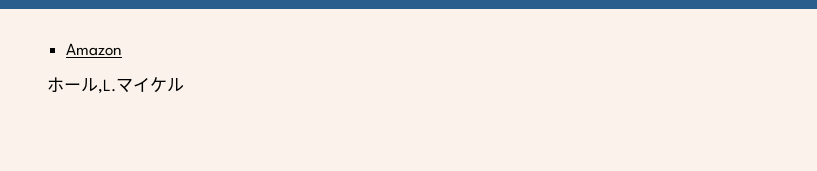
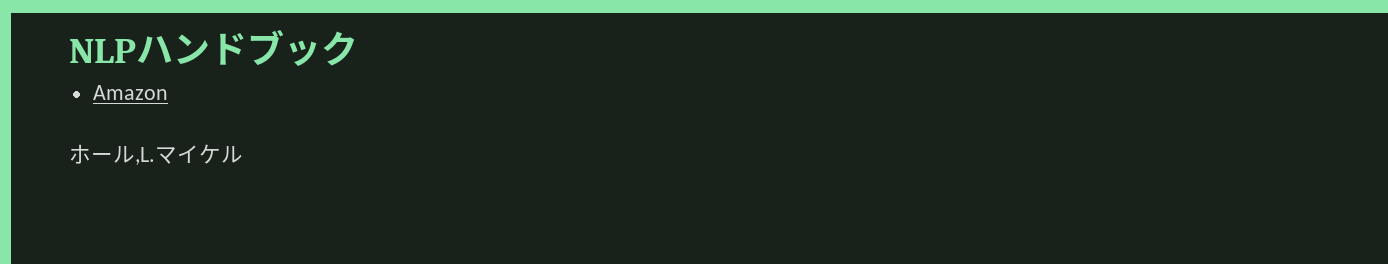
+ NLPハンドブック

